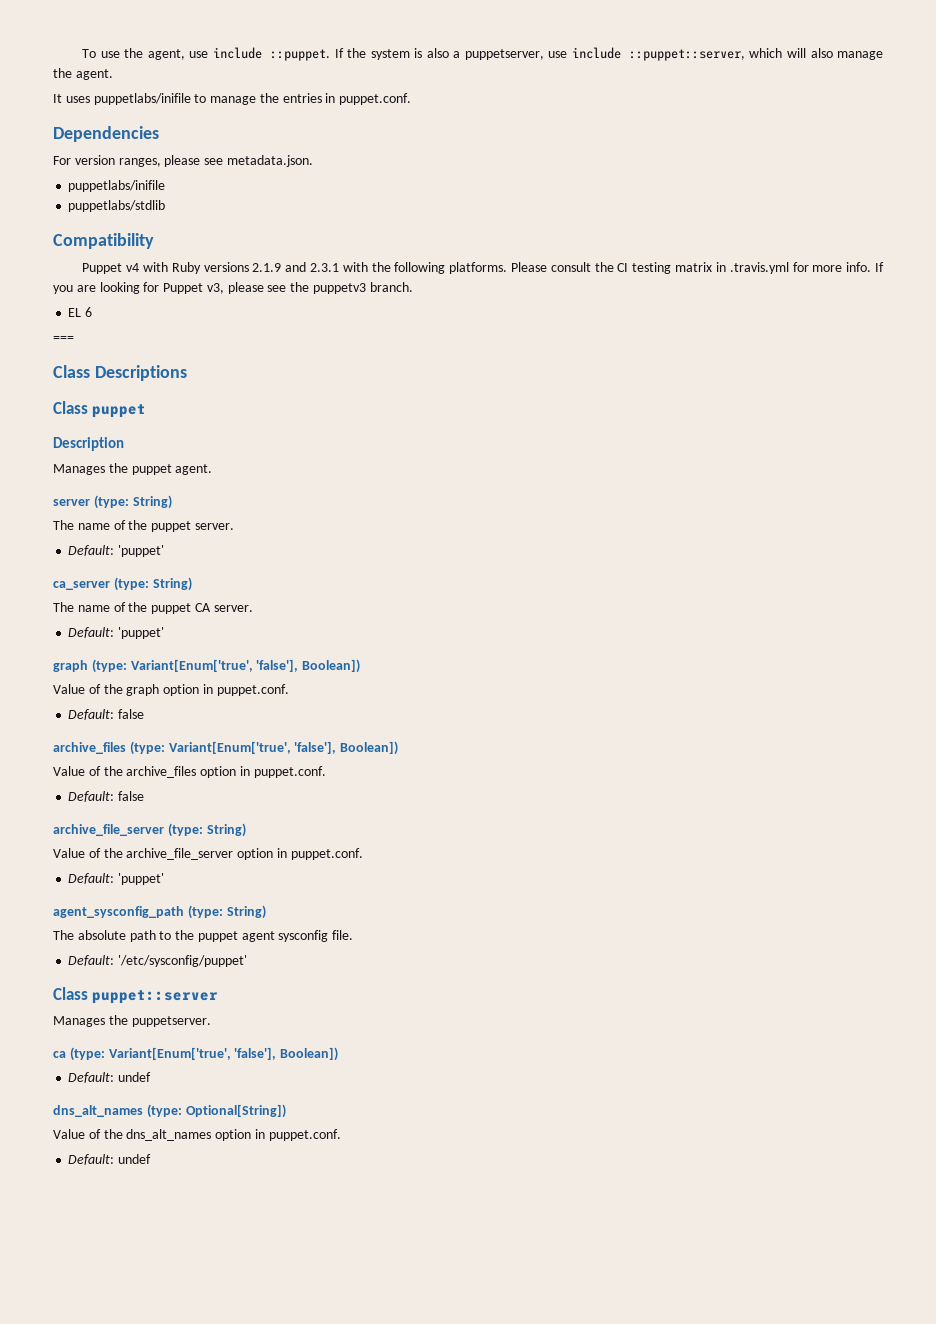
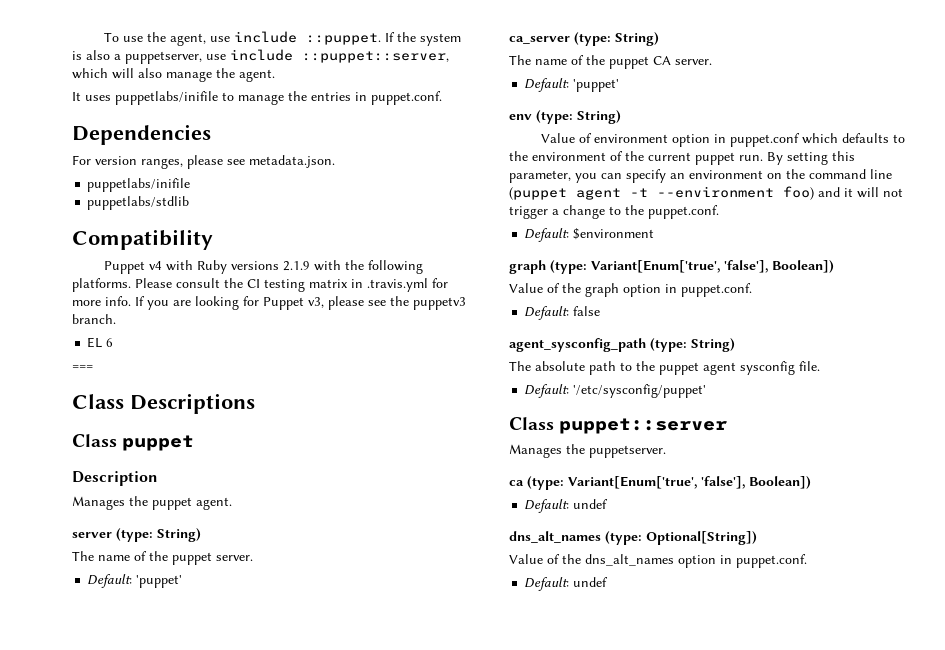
- Puppet v4 with Ruby versions 2.1.9 and 2.3.1 with the following platforms.
+ Puppet v4 with Ruby versions 2.1.9 with the following platforms.
+ env (type: String)
+ Value of environment option in puppet.conf which defaults to the environment of the current puppet run. By setting this parameter, you can specify an environment on the command line (puppet agent -t --environment foo) and it will not trigger a change to the puppet.conf.
+ Default: $environment
- archive_files (type: Variant[Enum['true', 'false'], Boolean])
- Value of the archive_files option in puppet.conf.
- Default: false
- archive_file_server (type: String)
- Value of the archive_file_server option in puppet.conf.
- Default: 'puppet'

